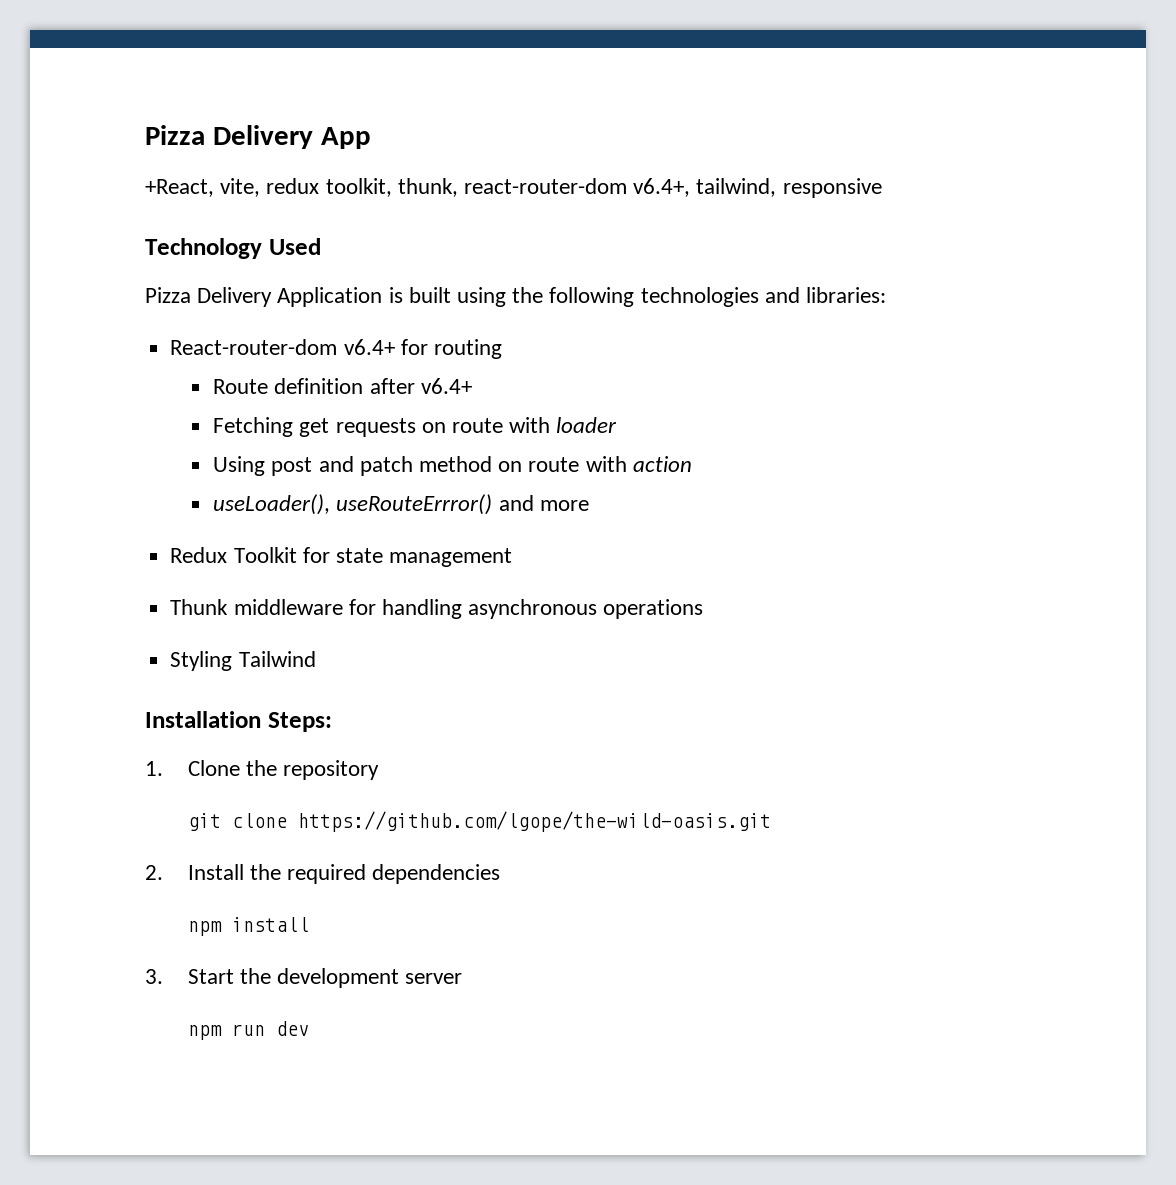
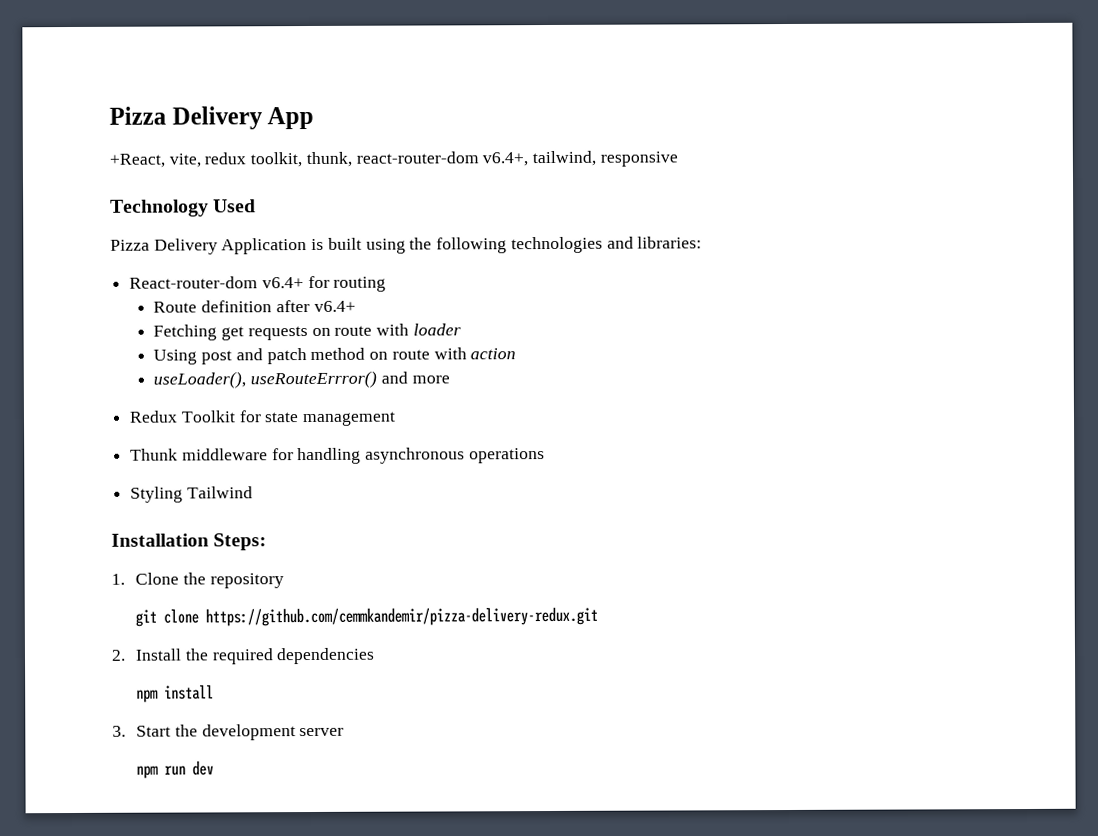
- git clone https://github.com/lgope/the-wild-oasis.git
+ git clone https://github.com/cemmkandemir/pizza-delivery-redux.git

